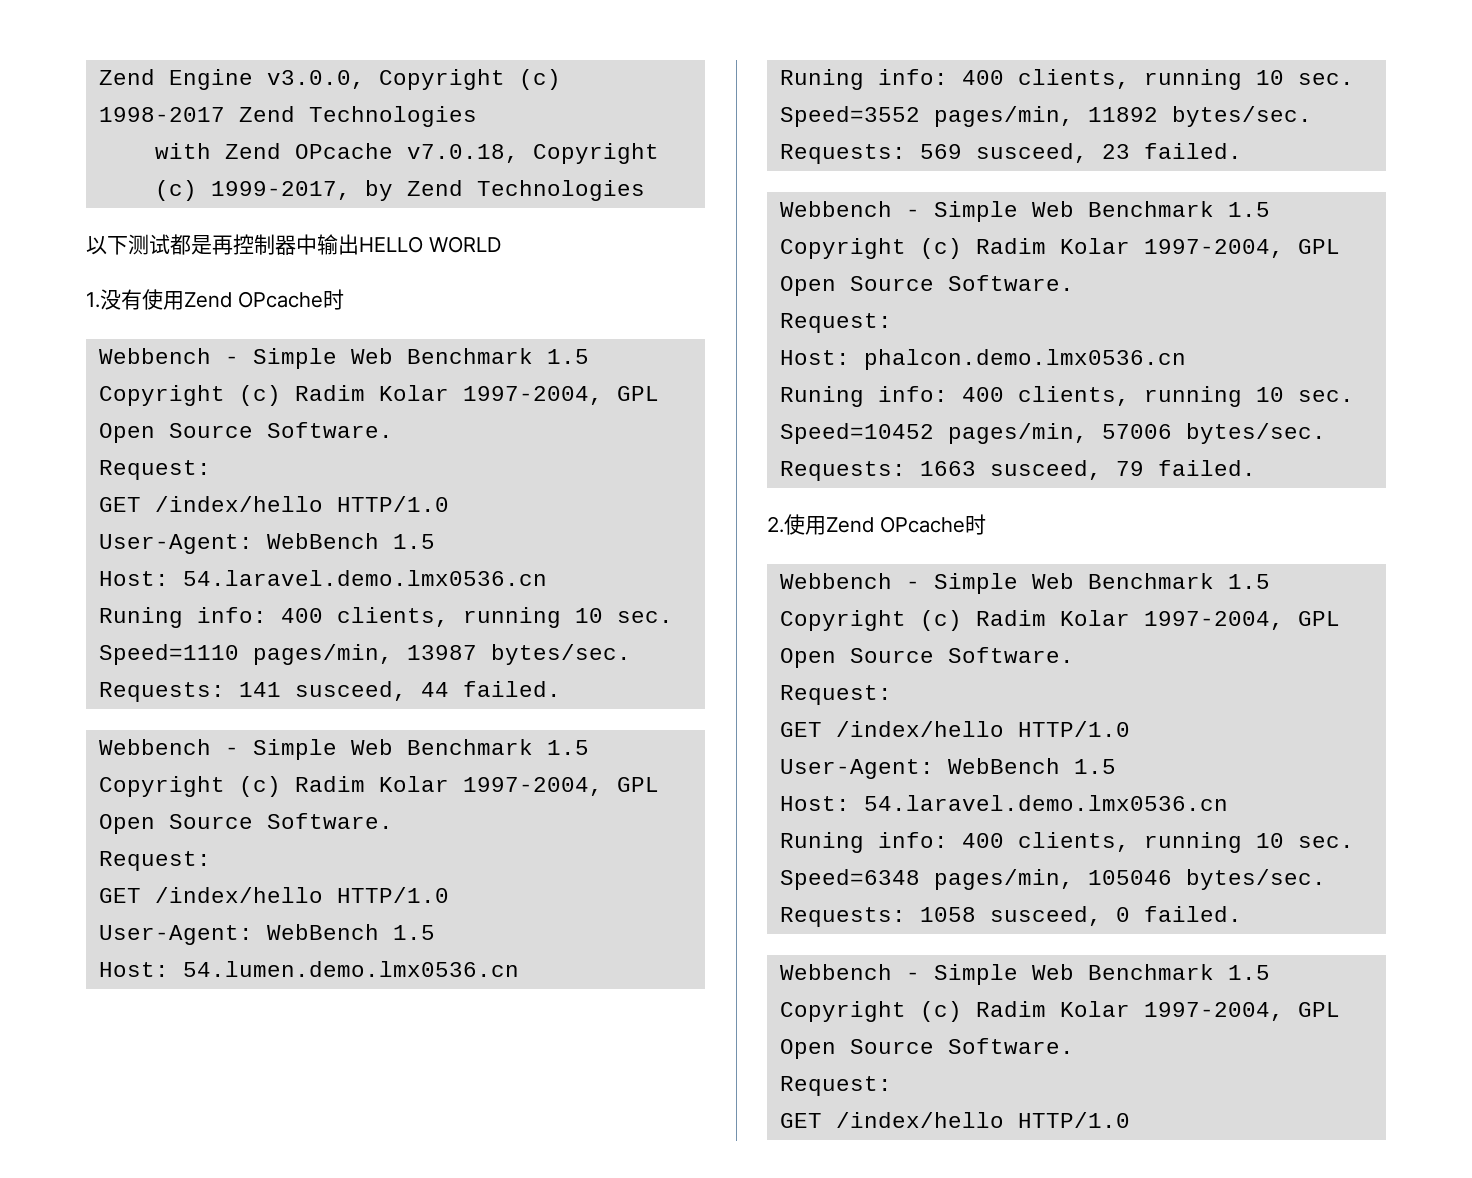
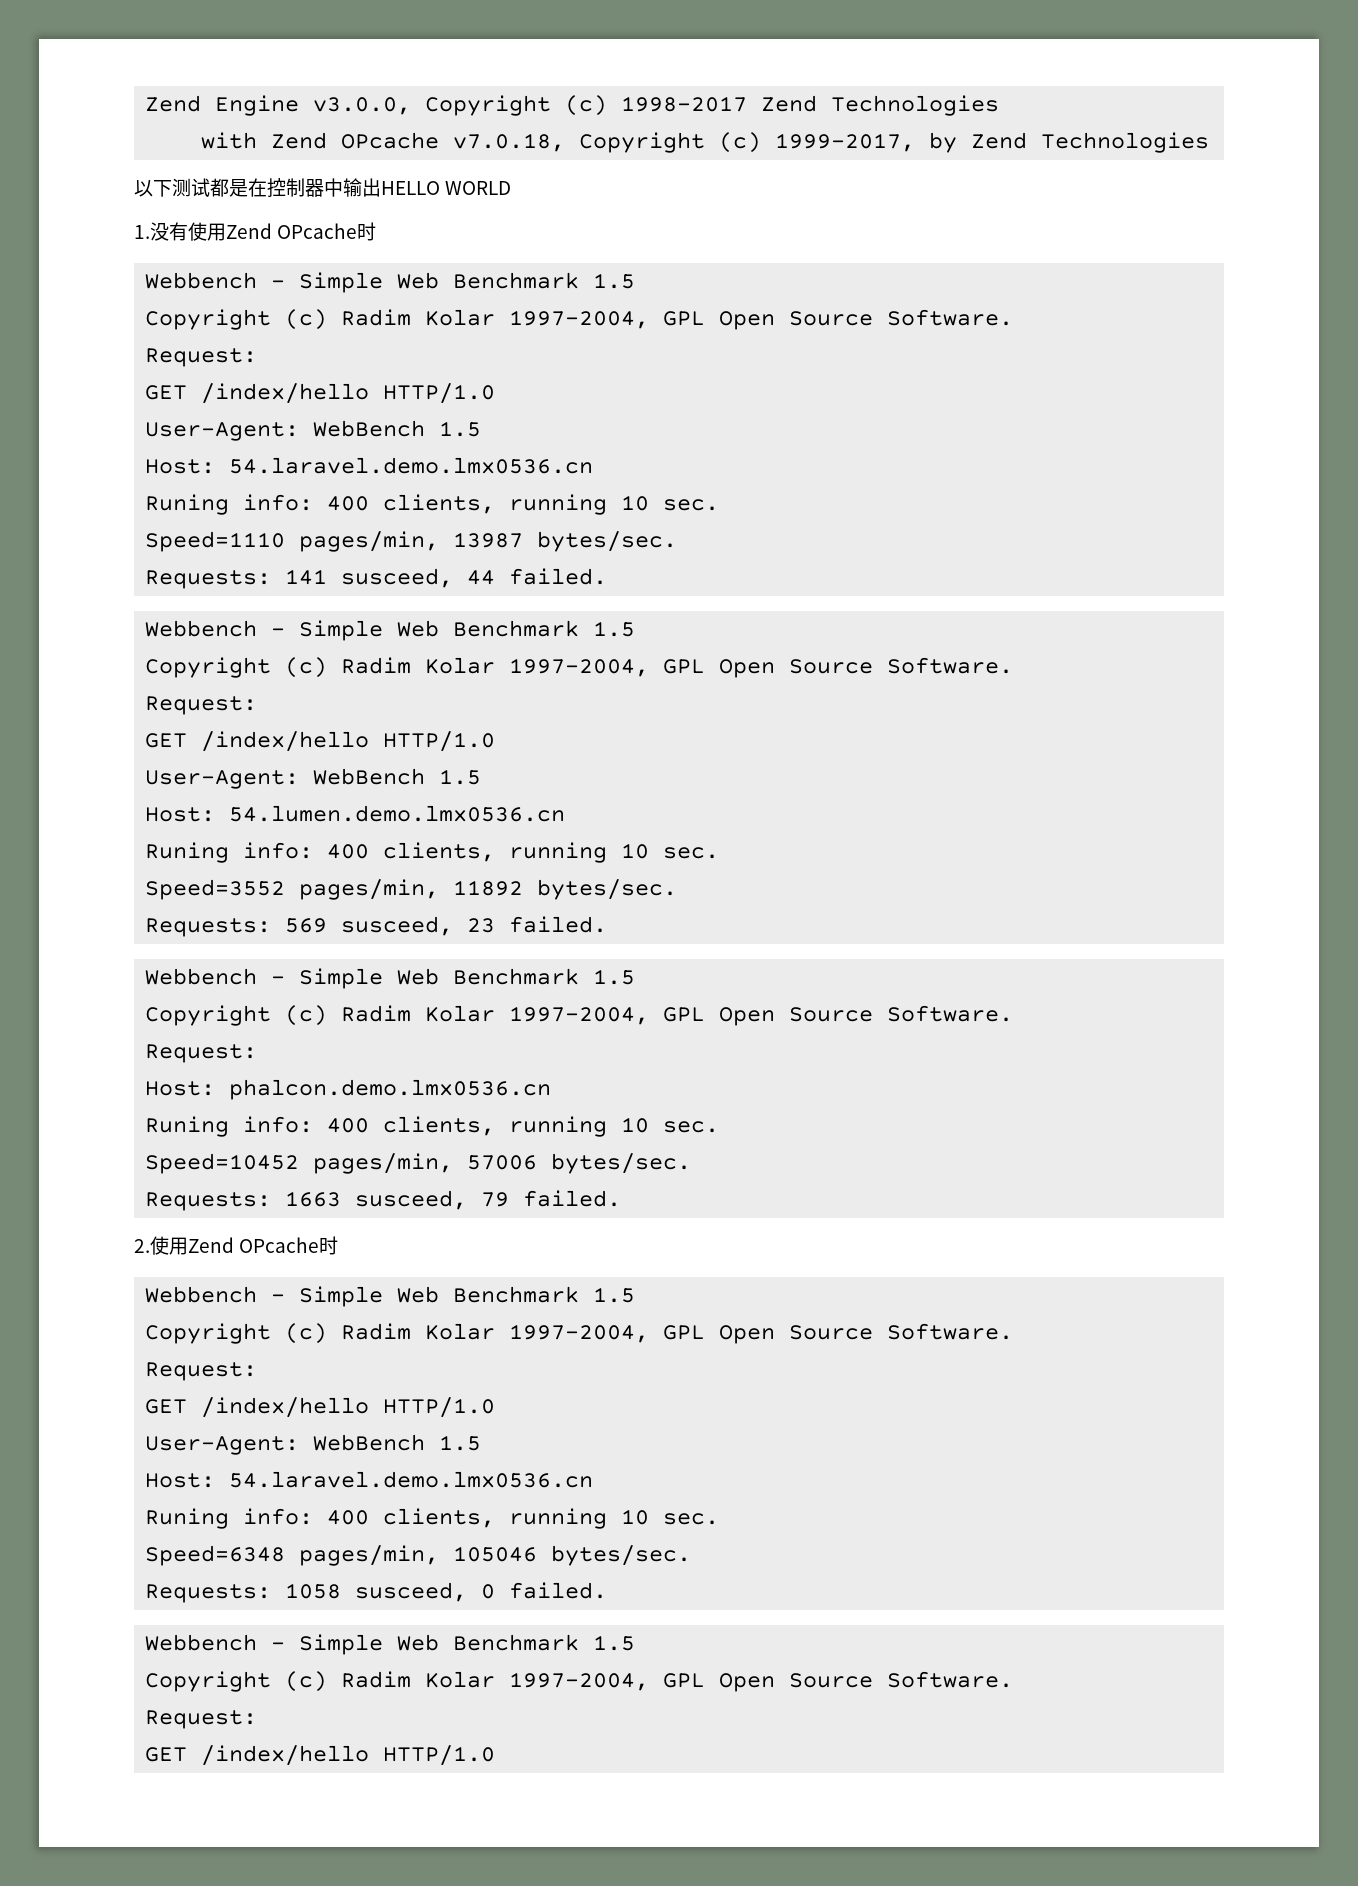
- 以下测试都是再控制器中输出HELLO WORLD
+ 以下测试都是在控制器中输出HELLO WORLD

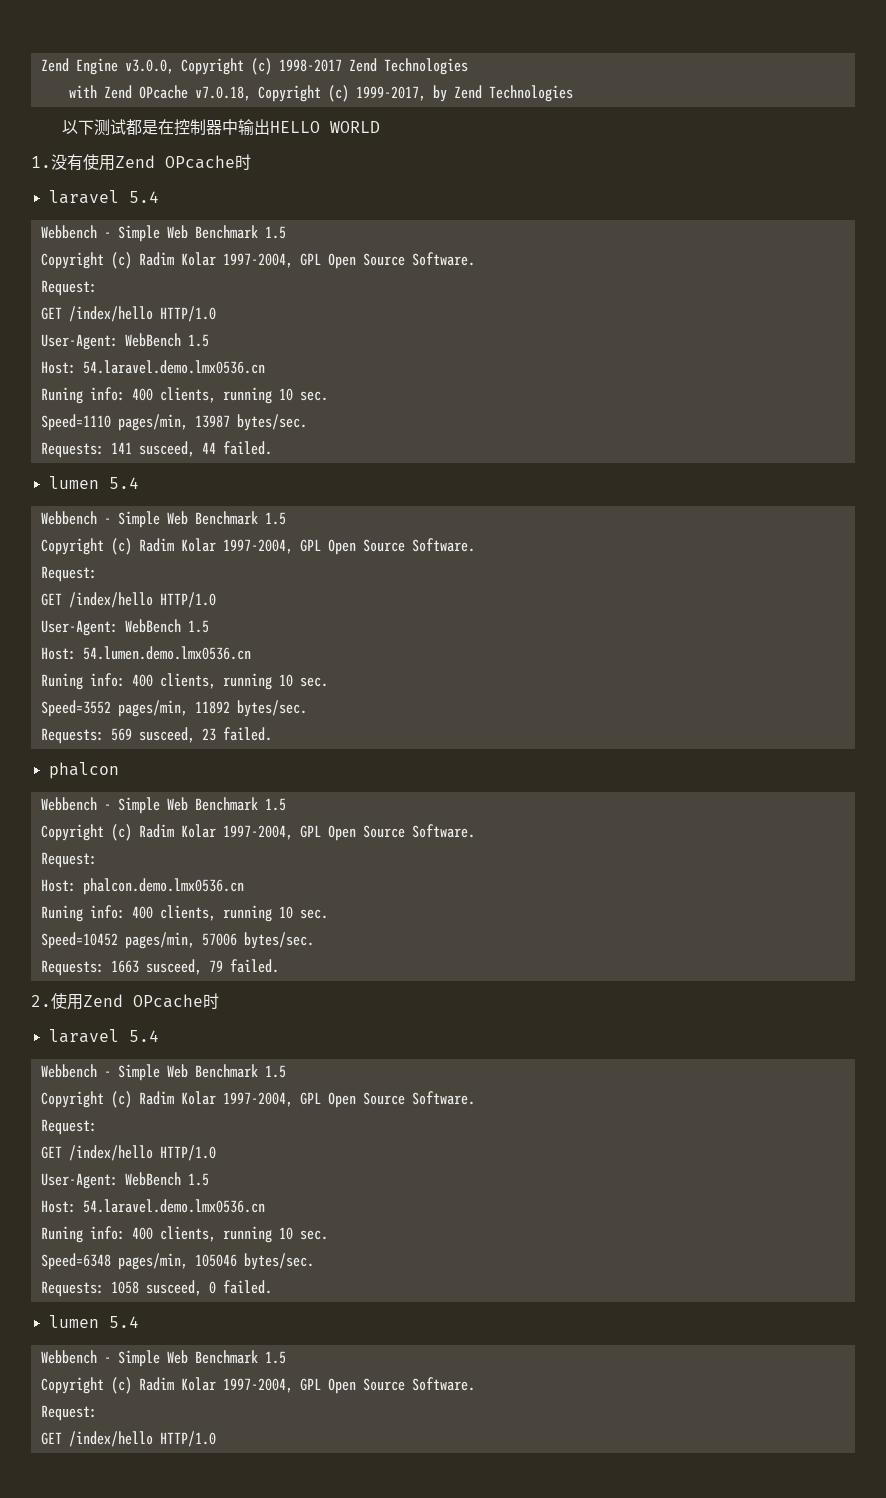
  1.没有使用Zend OPcache时
+ laravel 5.4
  Requests: 141 susceed, 44 failed.
+ lumen 5.4
+ phalcon
  2.使用Zend OPcache时
+ laravel 5.4
  Requests: 1058 susceed, 0 failed.
+ lumen 5.4

